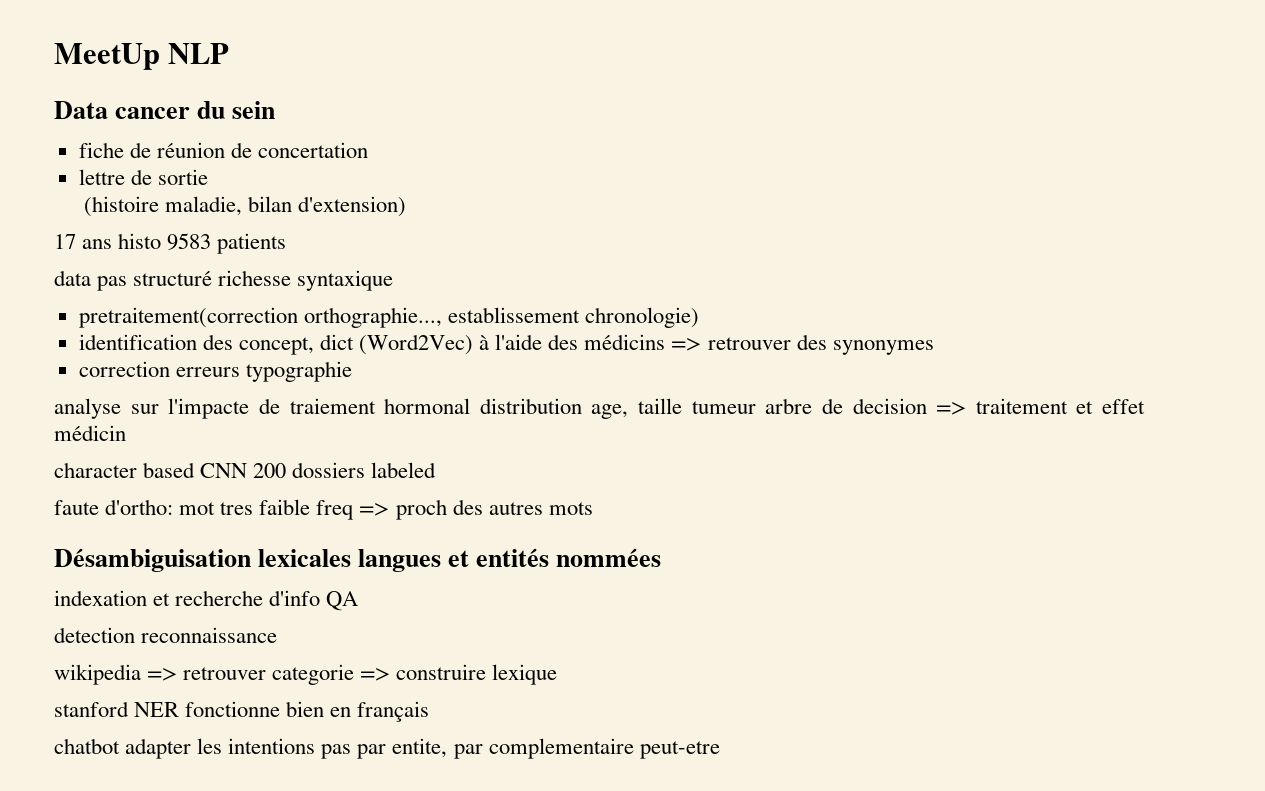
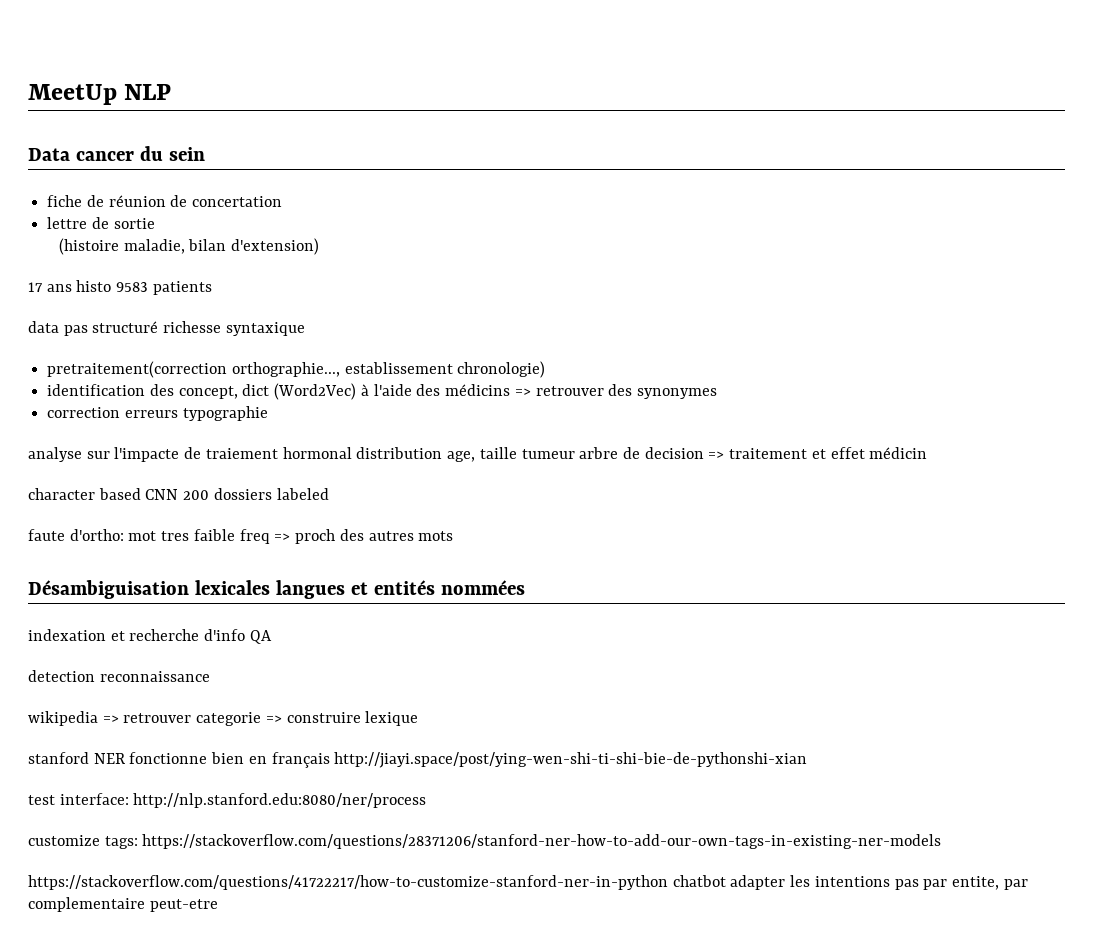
- stanford NER fonctionne bien en français
- chatbot adapter les intentions pas par entite, par complementaire peut-etre
+ stanford NER fonctionne bien en français http://jiayi.space/post/ying-wen-shi-ti-shi-bie-de-pythonshi-xian
+ test interface: http://nlp.stanford.edu:8080/ner/process
+ customize tags: https://stackoverflow.com/questions/28371206/stanford-ner-how-to-add-our-own-tags-in-existing-ner-models
+ https://stackoverflow.com/questions/41722217/how-to-customize-stanford-ner-in-python chatbot adapter les intentions pas par entite, par complementaire peut-etre

